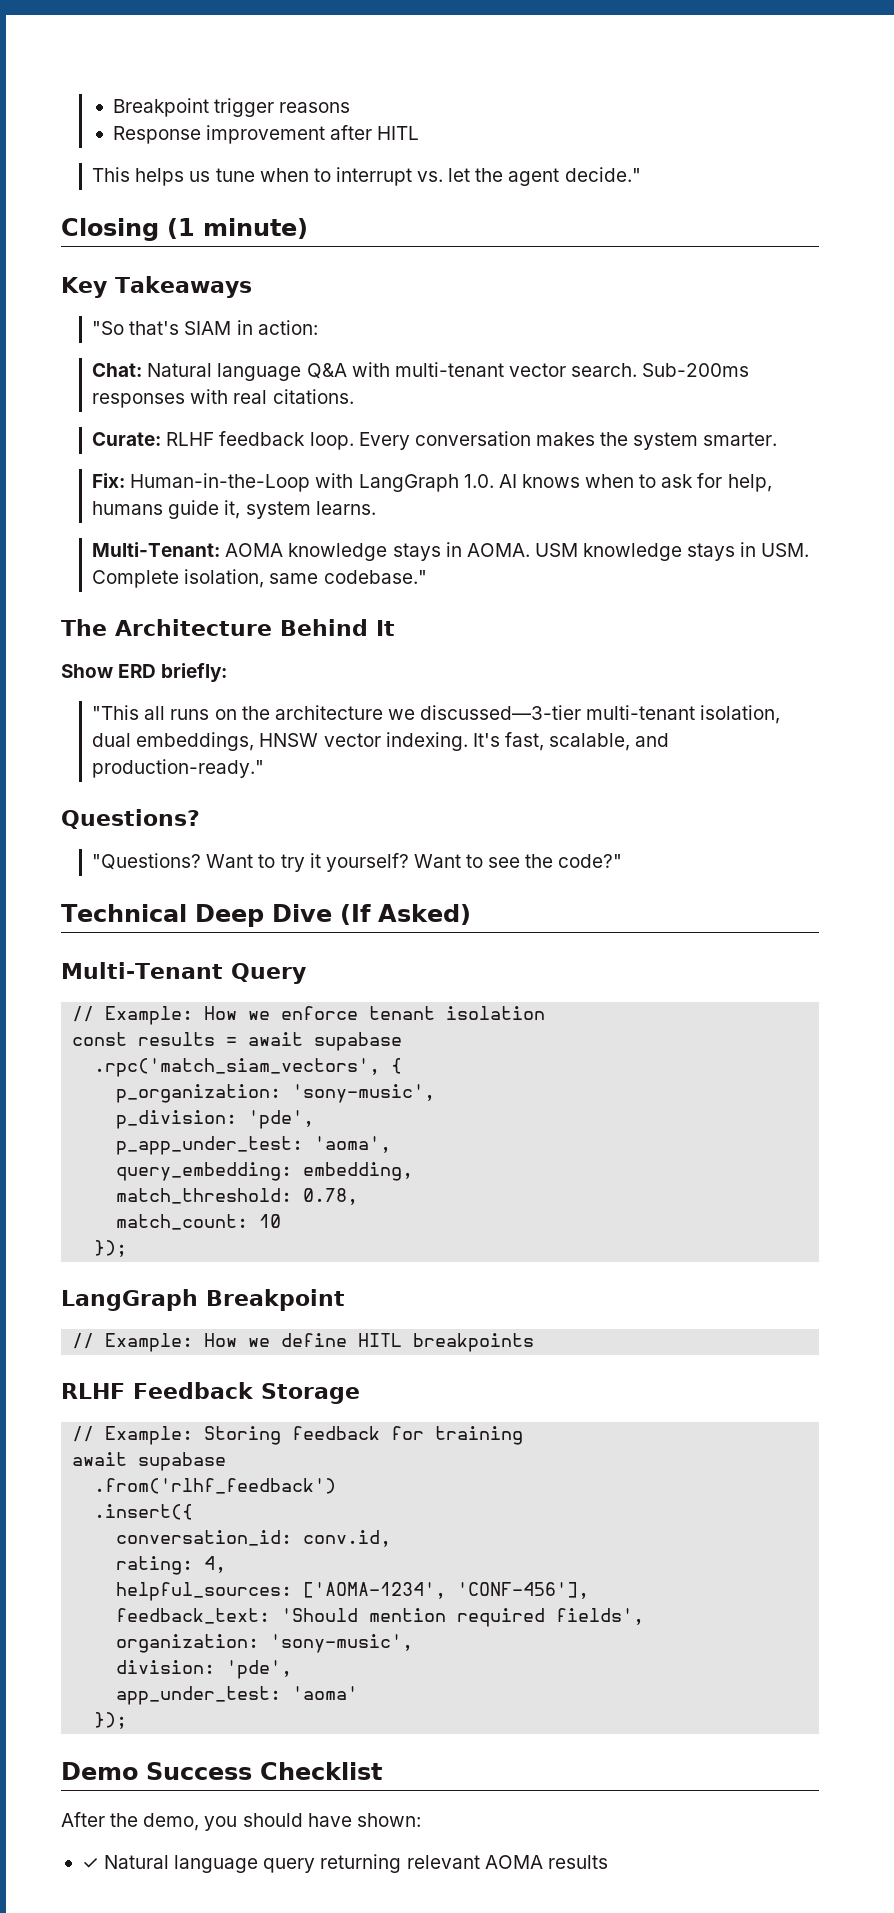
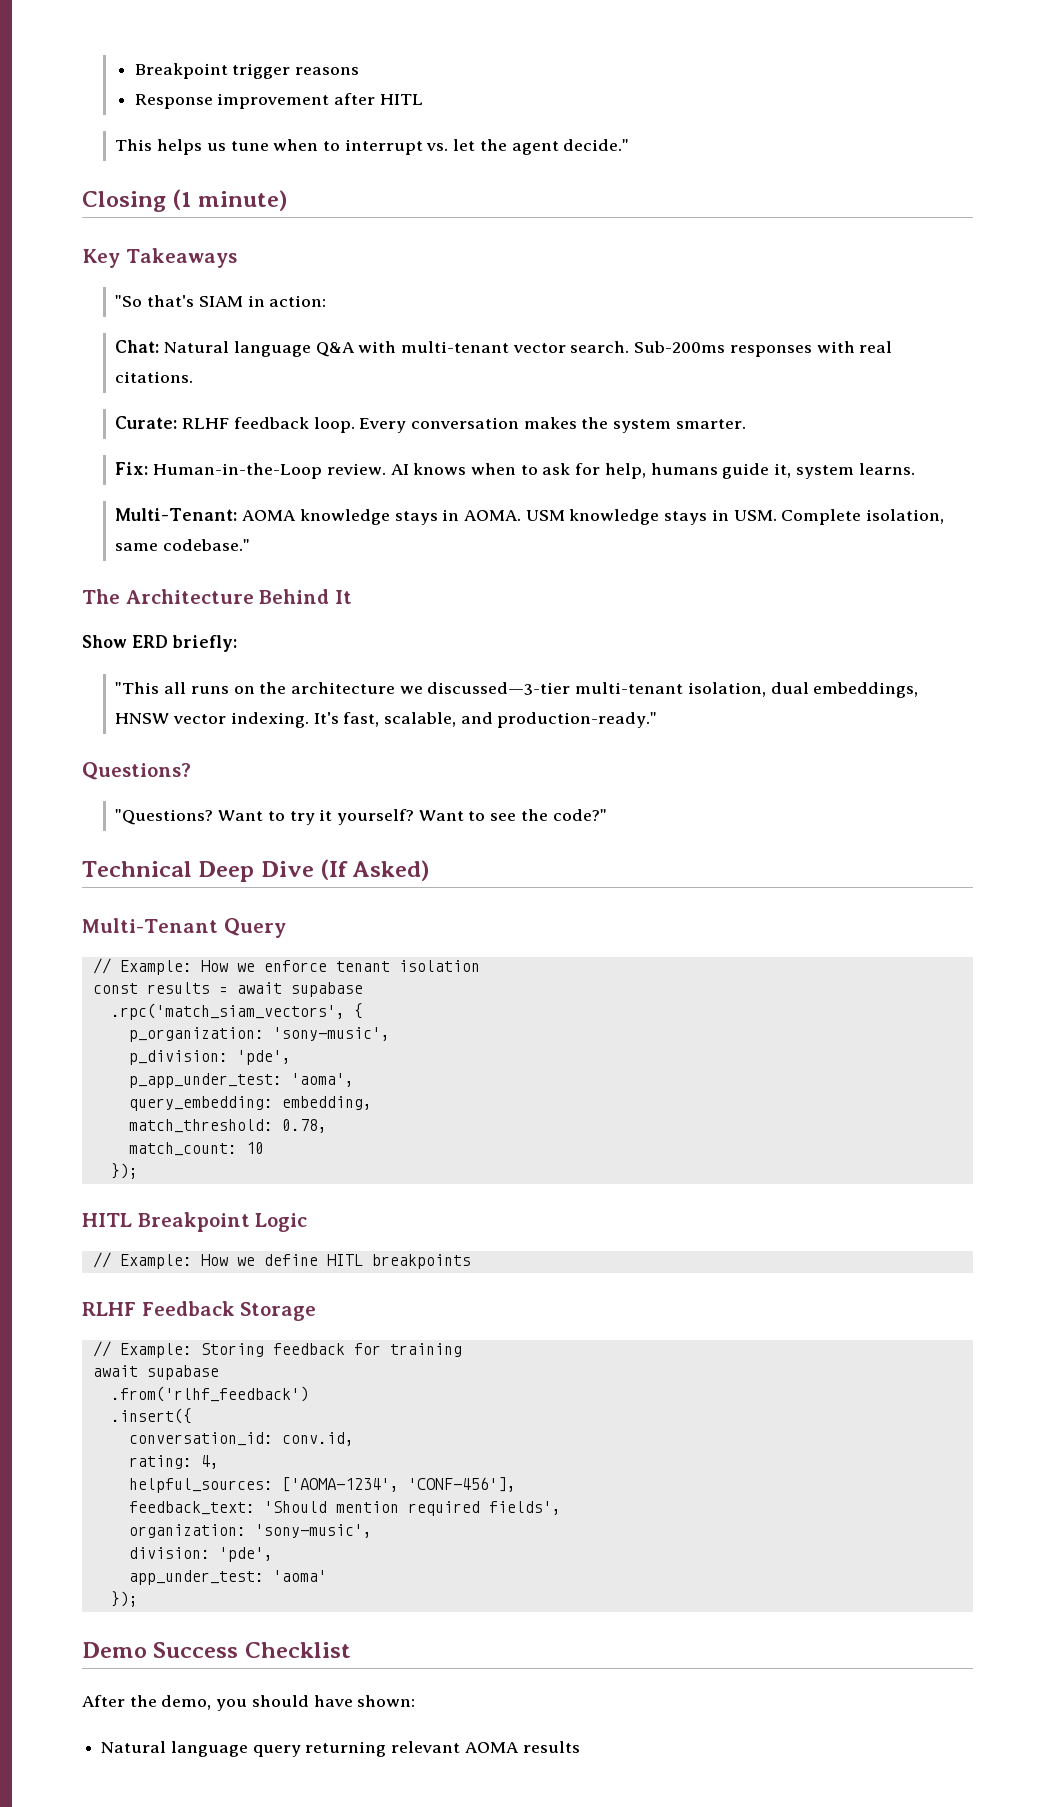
- Fix: Human-in-the-Loop with LangGraph 1.0. AI knows when to ask for help, humans guide it, system learns.
+ Fix: Human-in-the-Loop review. AI knows when to ask for help, humans guide it, system learns.
- LangGraph Breakpoint
+ HITL Breakpoint Logic
- ✓ Natural language query returning relevant AOMA results
+ Natural language query returning relevant AOMA results

